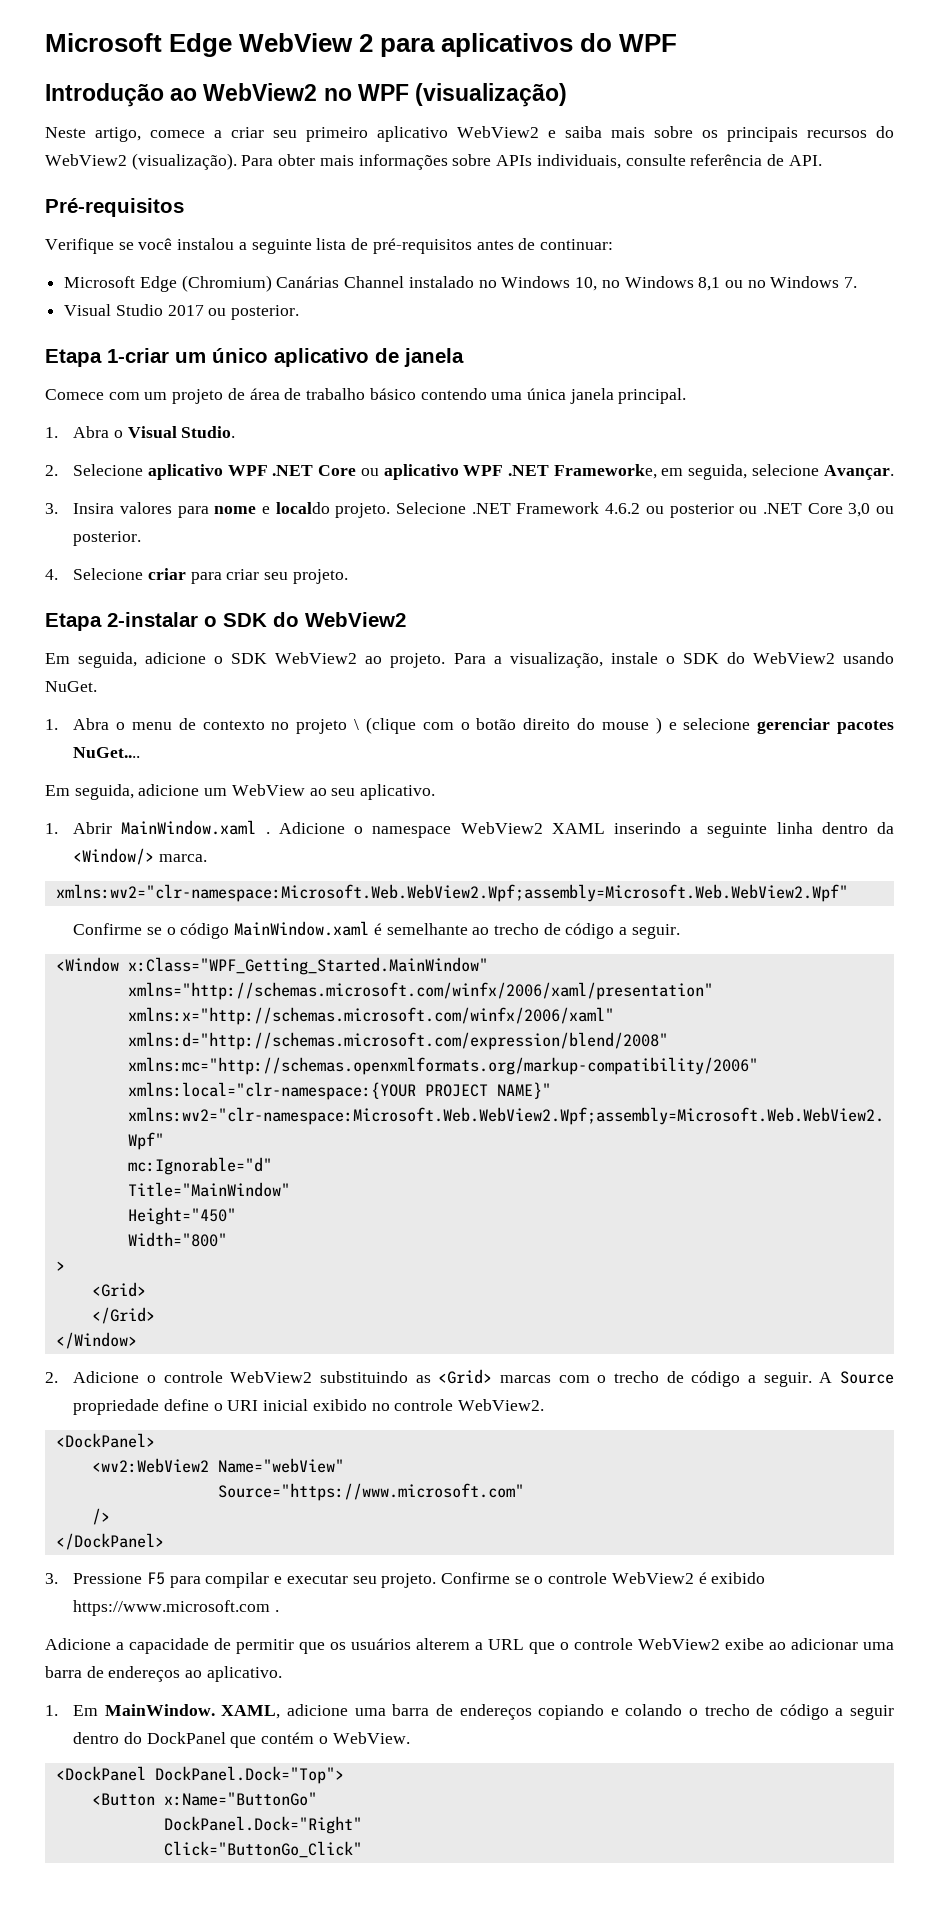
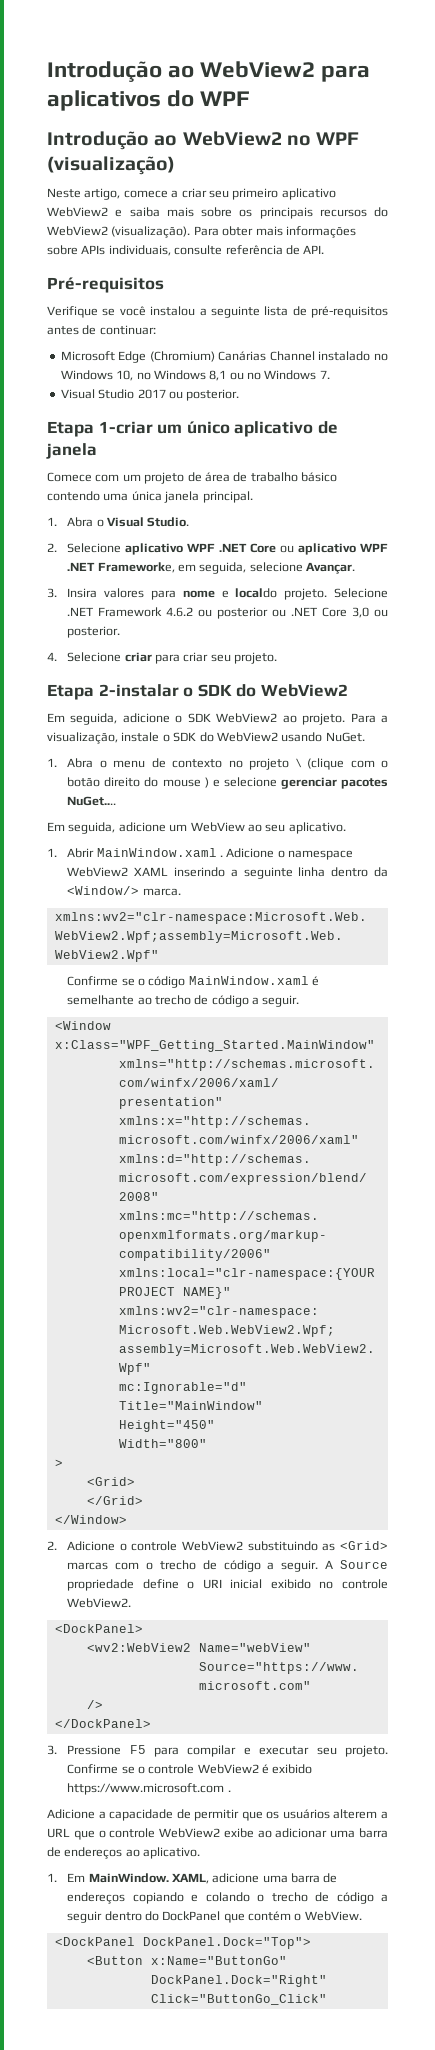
- Microsoft Edge WebView 2 para aplicativos do WPF
+ Introdução ao WebView2 para aplicativos do WPF

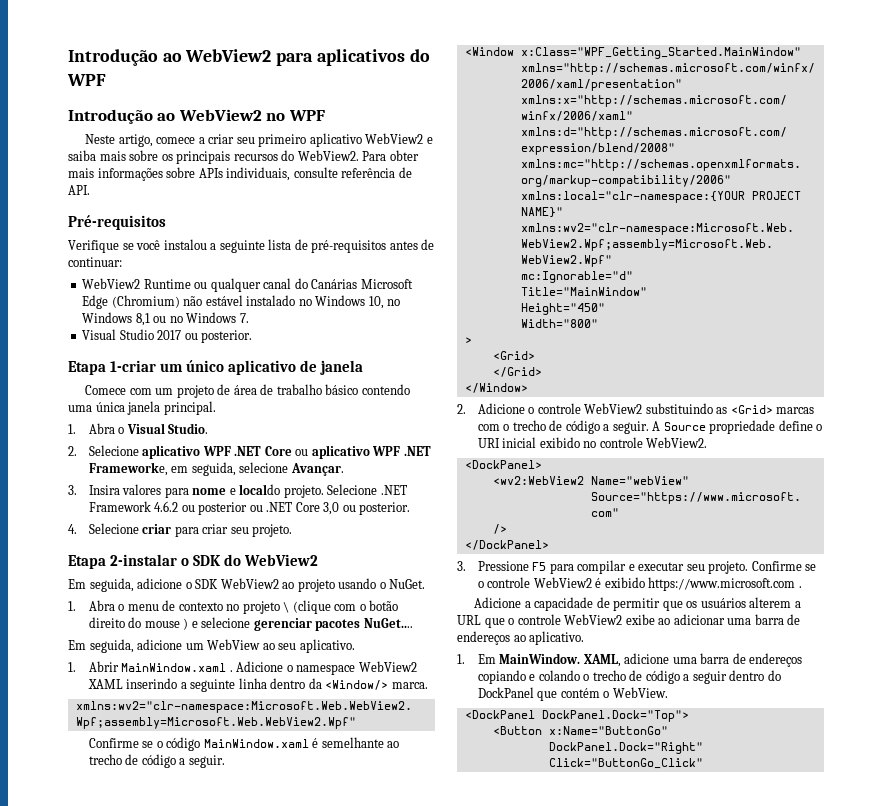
- Introdução ao WebView2 no WPF (visualização)
+ Introdução ao WebView2 no WPF
- Neste artigo, comece a criar seu primeiro aplicativo WebView2 e saiba mais sobre os principais recursos do WebView2 (visualização).
+ Neste artigo, comece a criar seu primeiro aplicativo WebView2 e saiba mais sobre os principais recursos do WebView2.
- Microsoft Edge (Chromium) Canárias Channel instalado no Windows 10, no Windows 8,1 ou no Windows 7.
+ WebView2 Runtime ou qualquer canal do Canárias Microsoft Edge (Chromium) não estável instalado no Windows 10, no Windows 8,1 ou no Windows 7.
- Em seguida, adicione o SDK WebView2 ao projeto. Para a visualização, instale o SDK do WebView2 usando NuGet.
+ Em seguida, adicione o SDK WebView2 ao projeto usando o NuGet.

